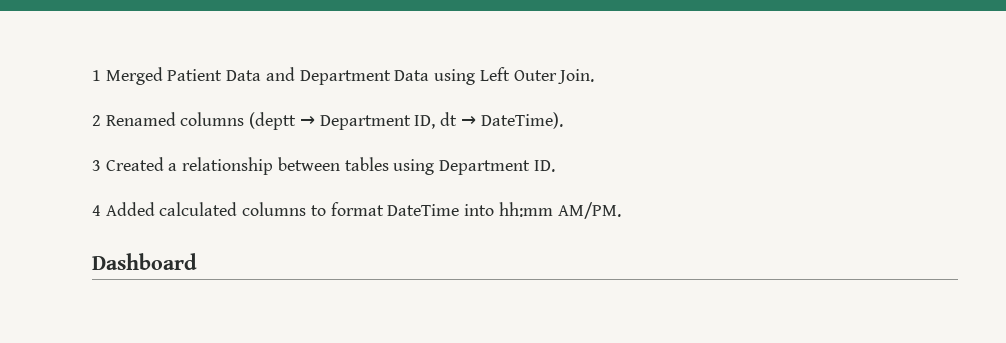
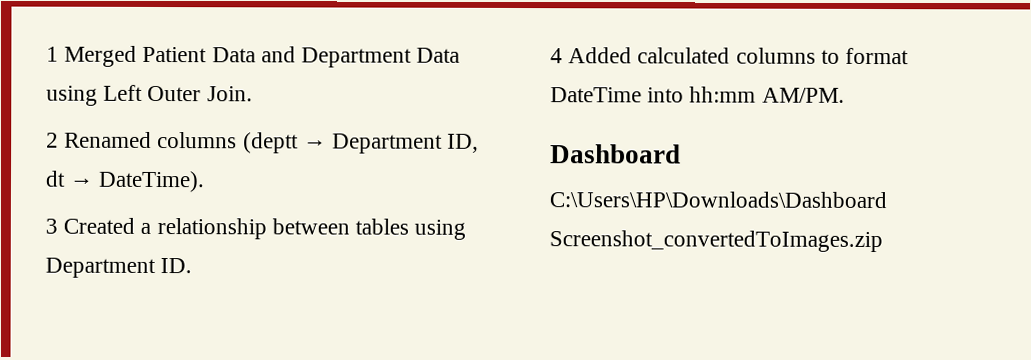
+ C:\Users\HP\Downloads\Dashboard Screenshot_convertedToImages.zip

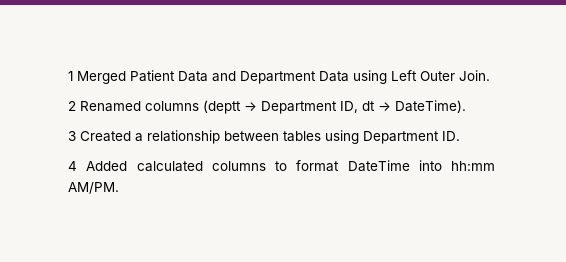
- Dashboard
- C:\Users\HP\Downloads\Dashboard Screenshot_convertedToImages.zip

